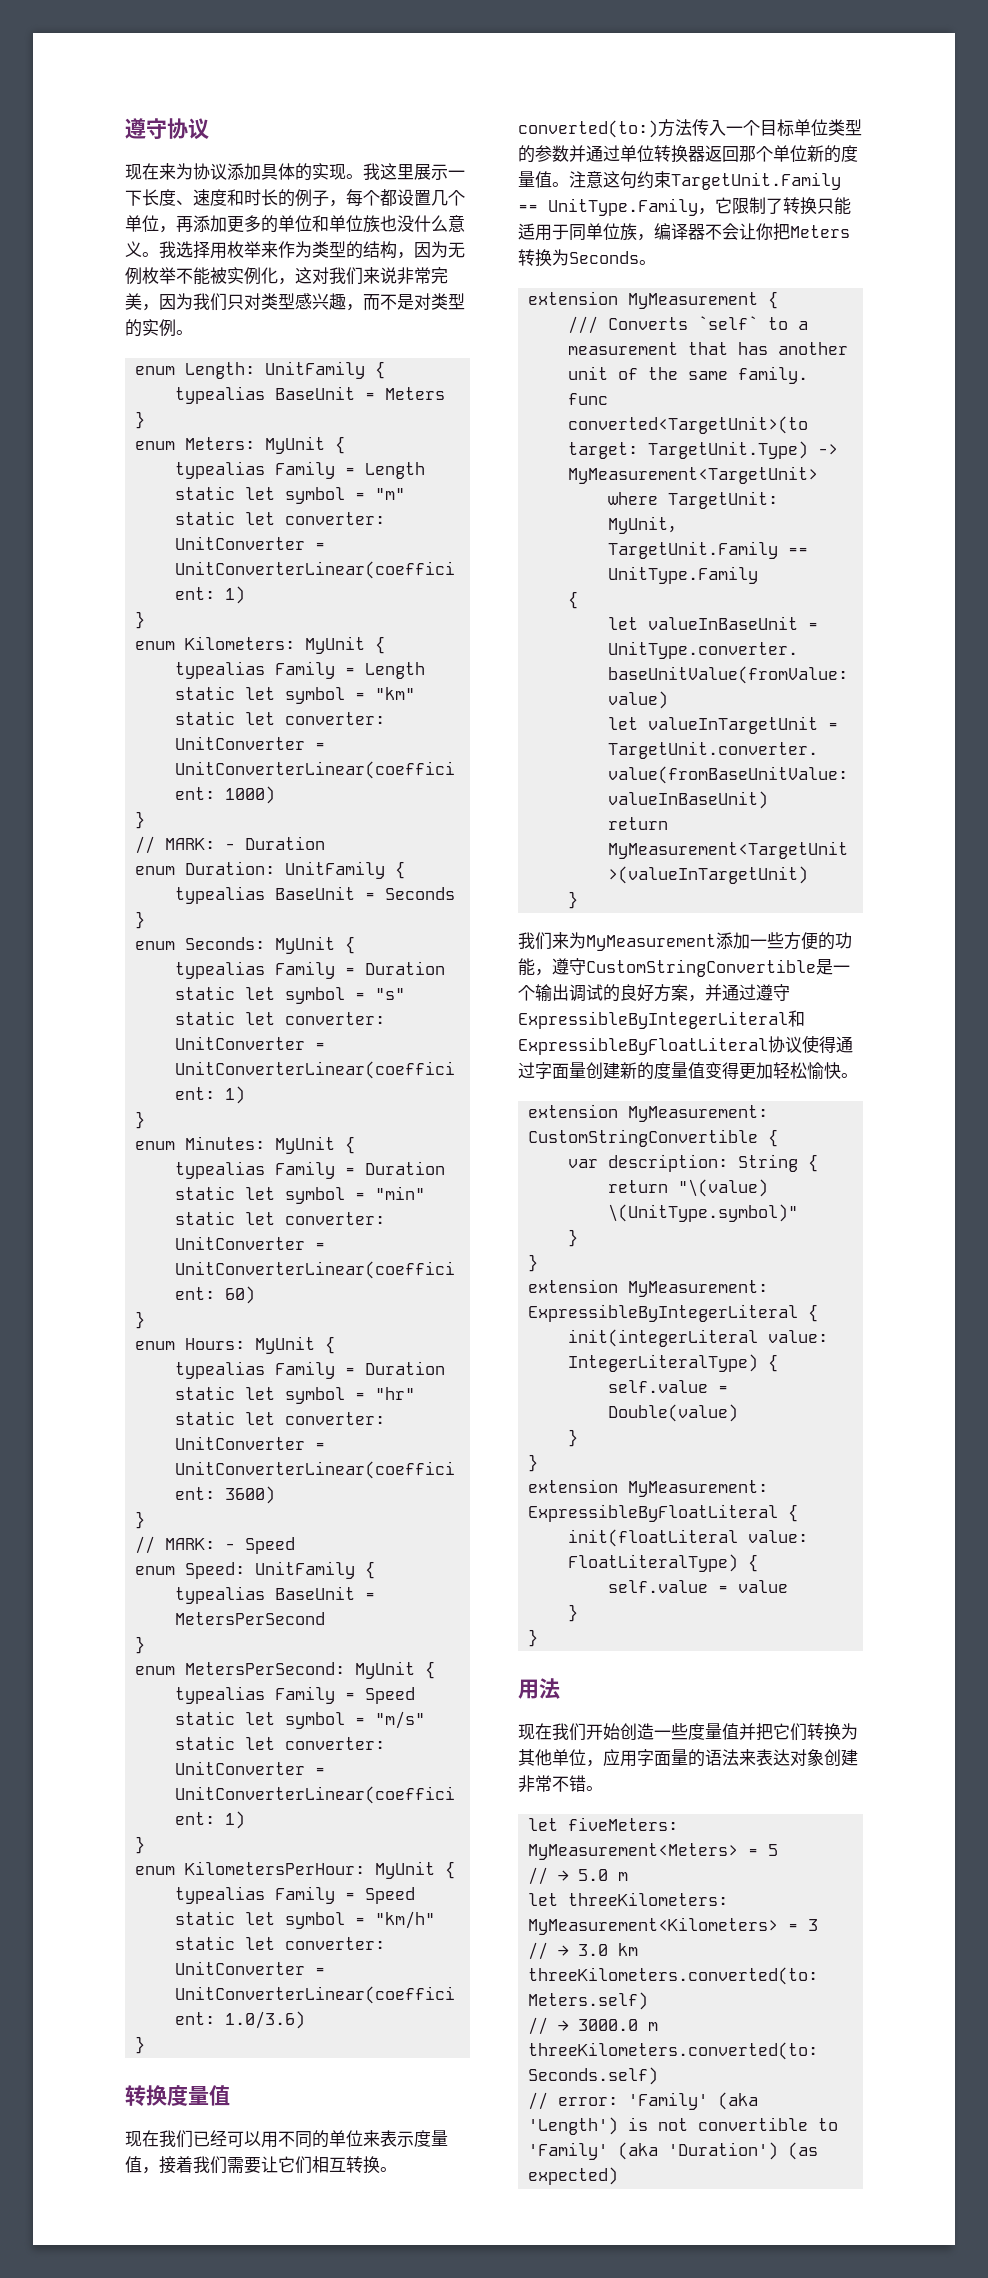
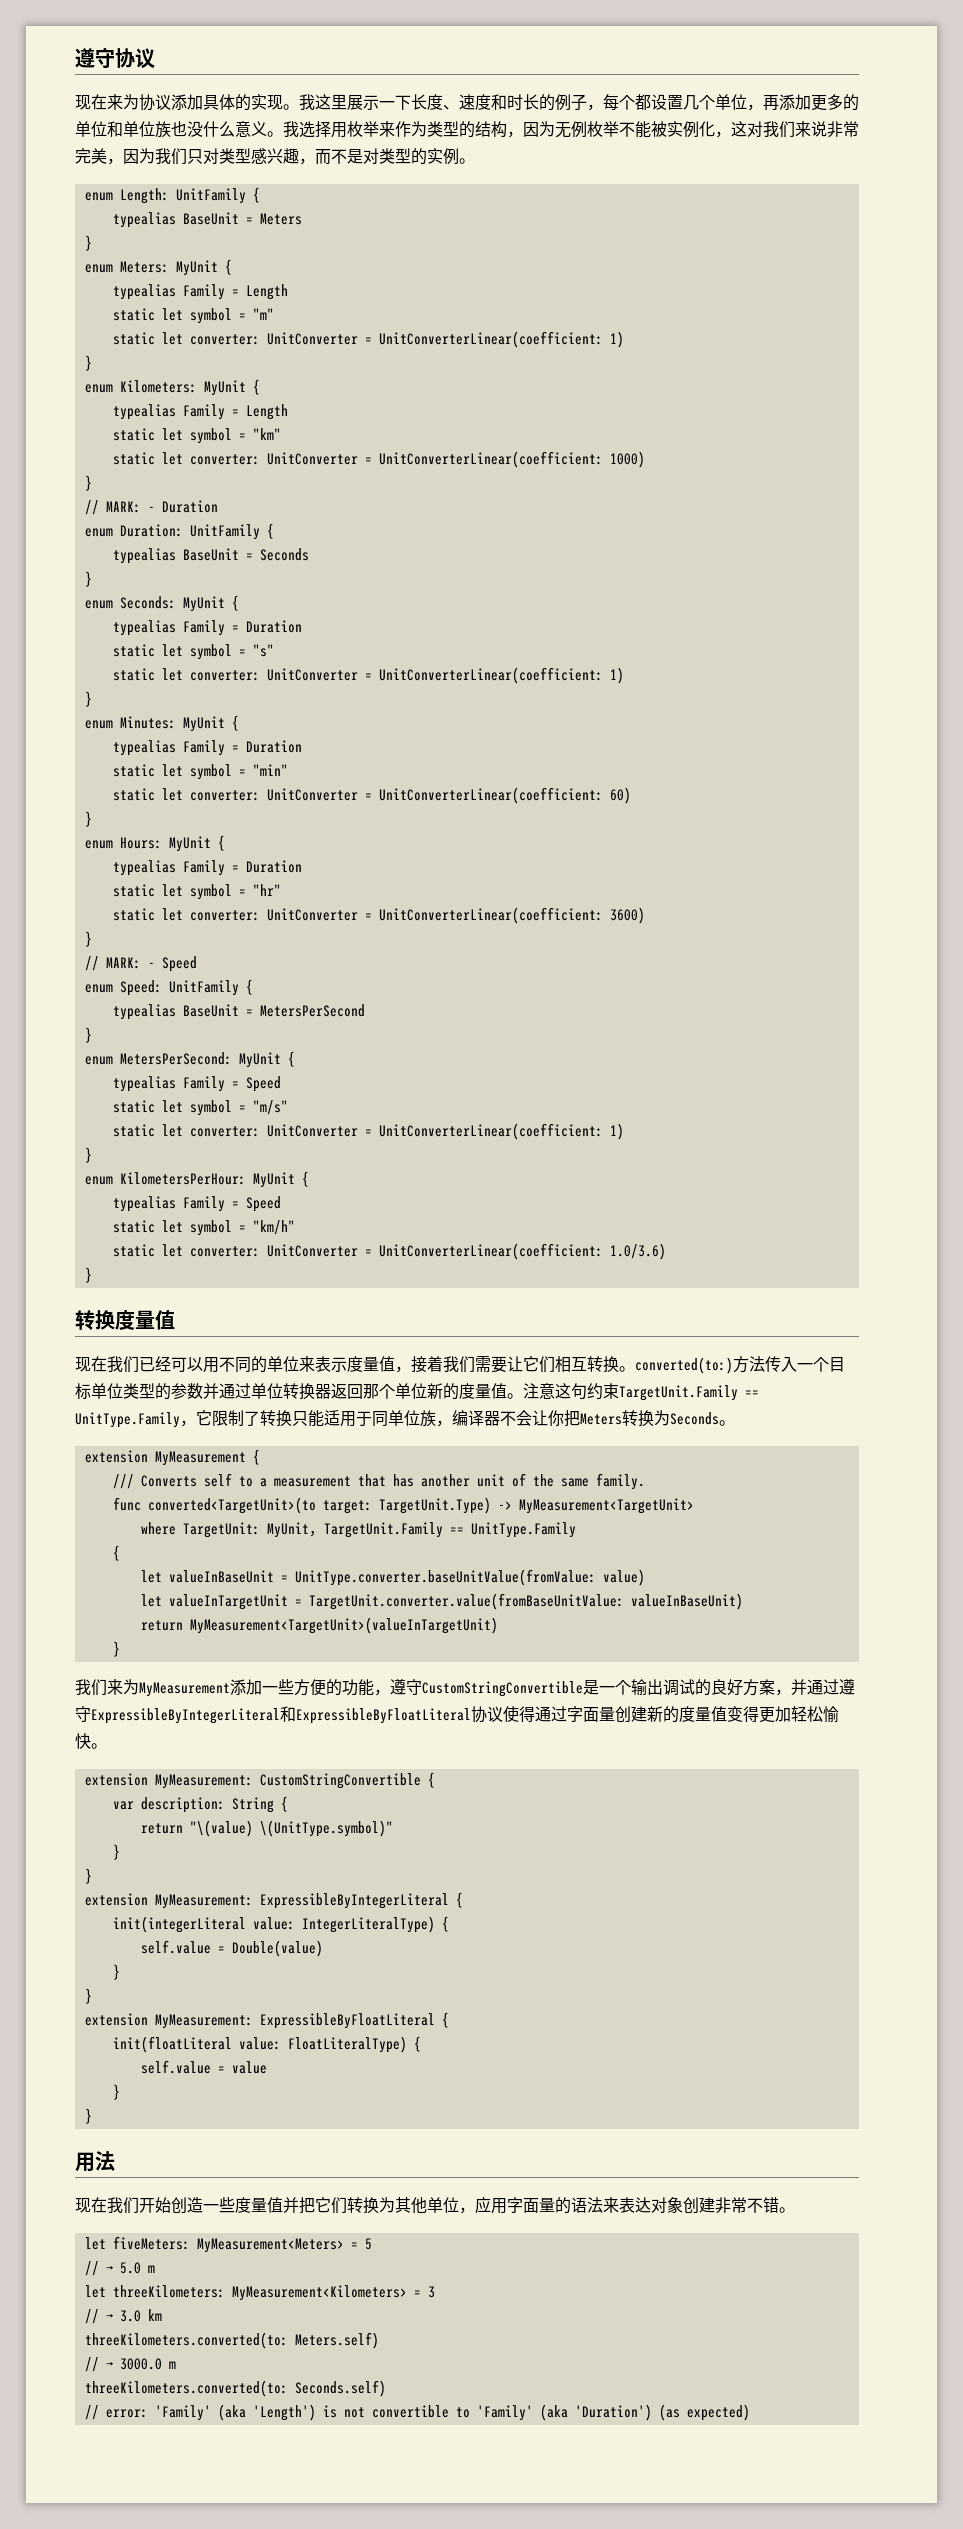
- /// Converts `self` to a measurement that has another unit of the same family.
+ /// Converts self to a measurement that has another unit of the same family.

